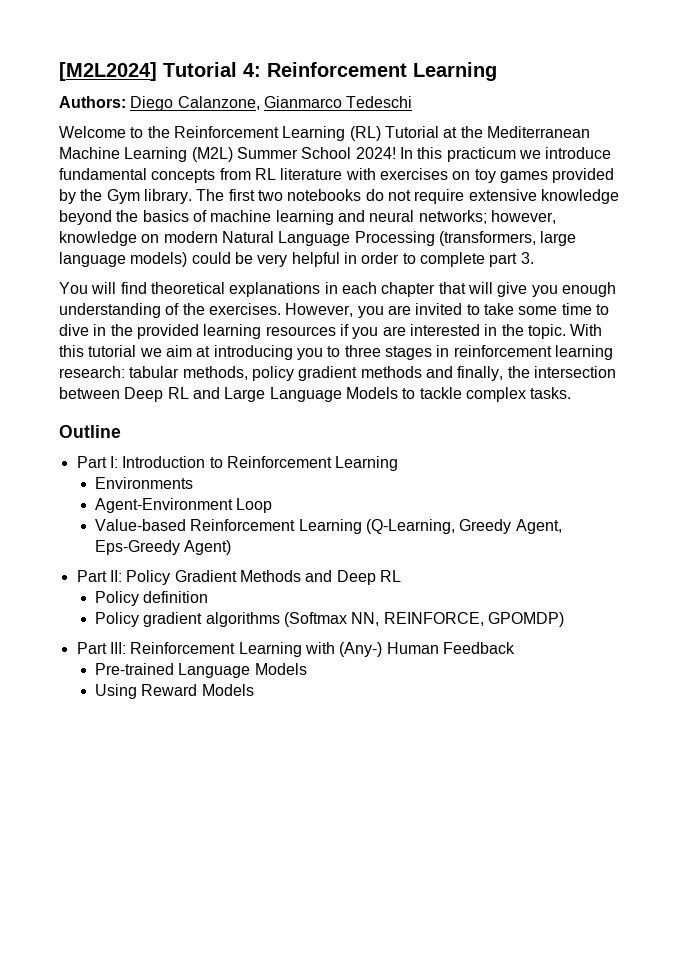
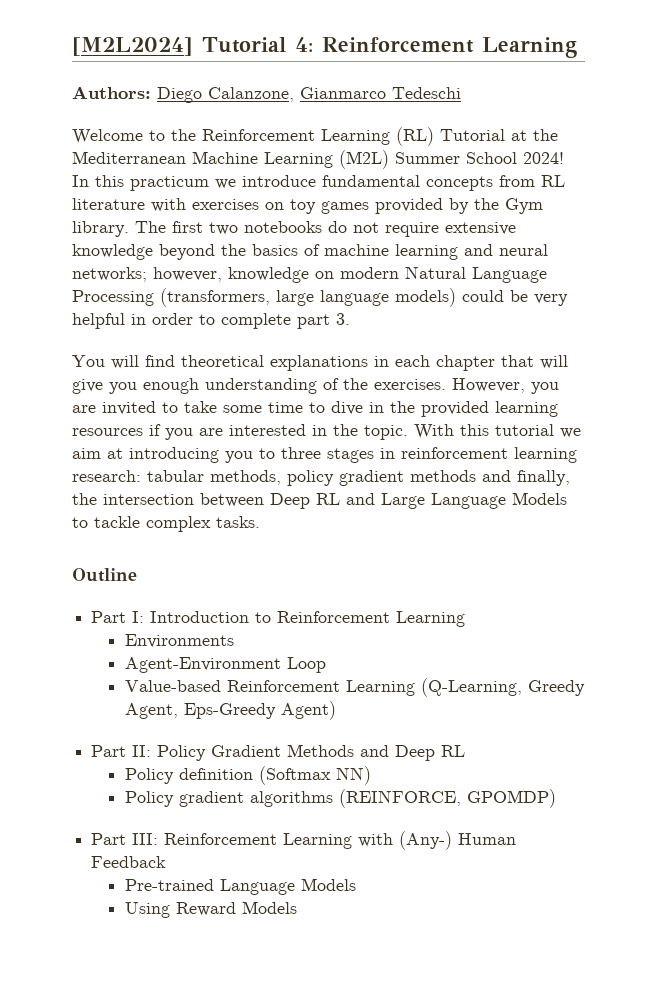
- Policy definition
+ Policy definition (Softmax NN)
- Policy gradient algorithms (Softmax NN, REINFORCE, GPOMDP)
+ Policy gradient algorithms (REINFORCE, GPOMDP)

